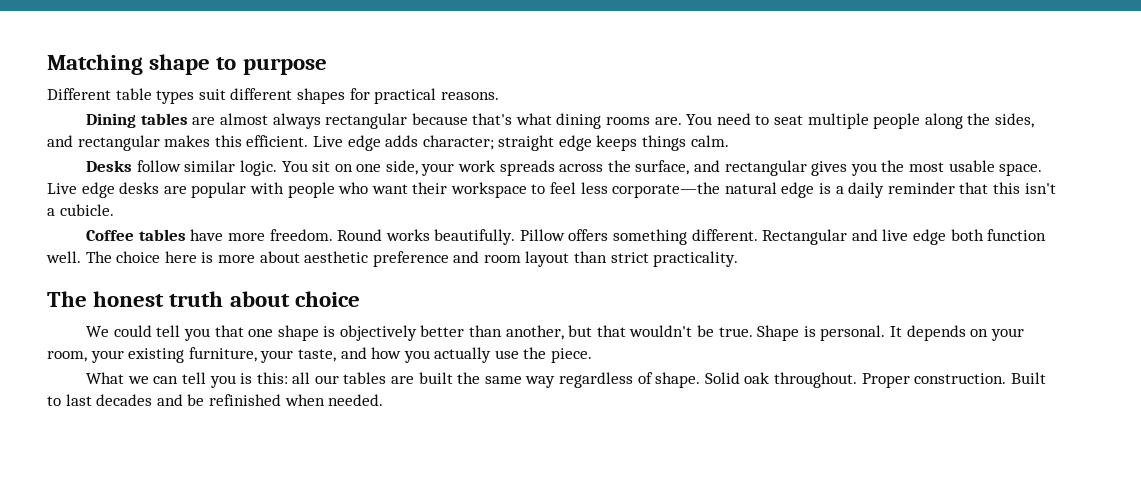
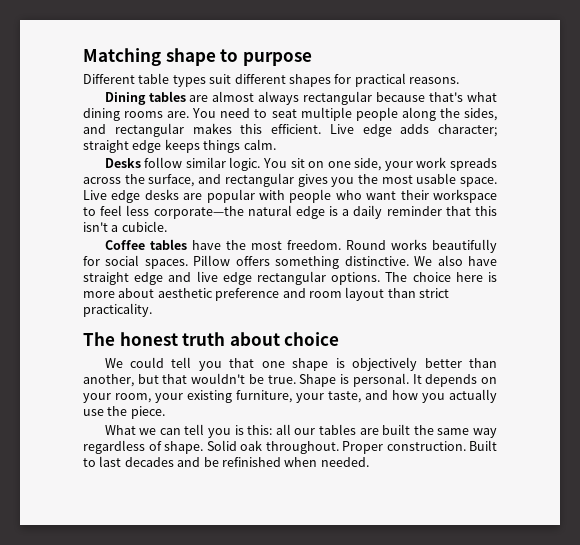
- Coffee tables have more freedom.
+ Coffee tables have the most freedom.
- Round works beautifully. Pillow offers something different. Rectangular and live edge both function well.
+ Round works beautifully for social spaces. Pillow offers something distinctive. We also have straight edge and live edge rectangular options.

